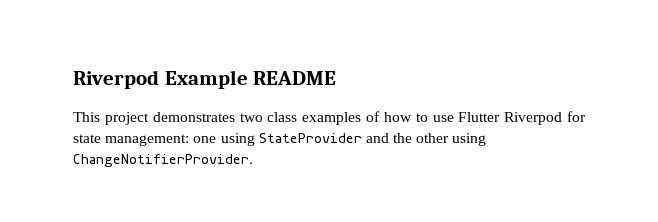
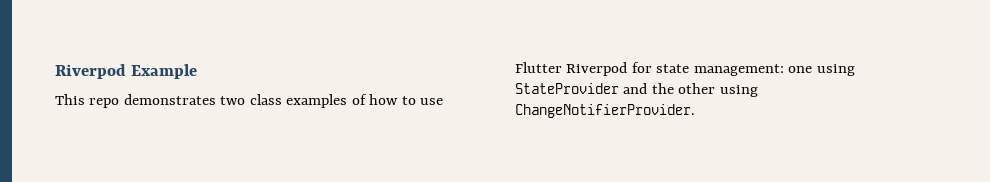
- Riverpod Example README
+ Riverpod Example
- This project demonstrates two class examples of how to use Flutter Riverpod for state management: one using StateProvider and the other using ChangeNotifierProvider.
+ This repo demonstrates two class examples of how to use Flutter Riverpod for state management: one using StateProvider and the other using ChangeNotifierProvider.

